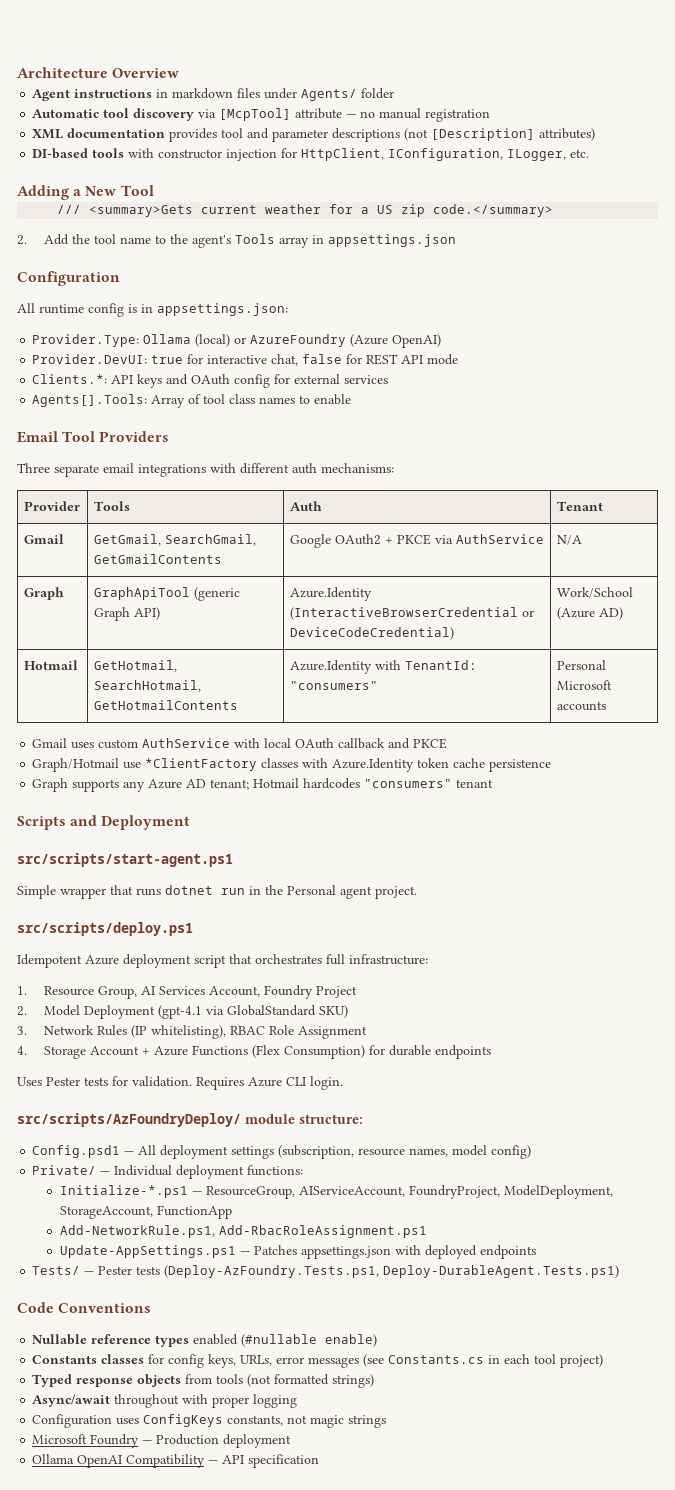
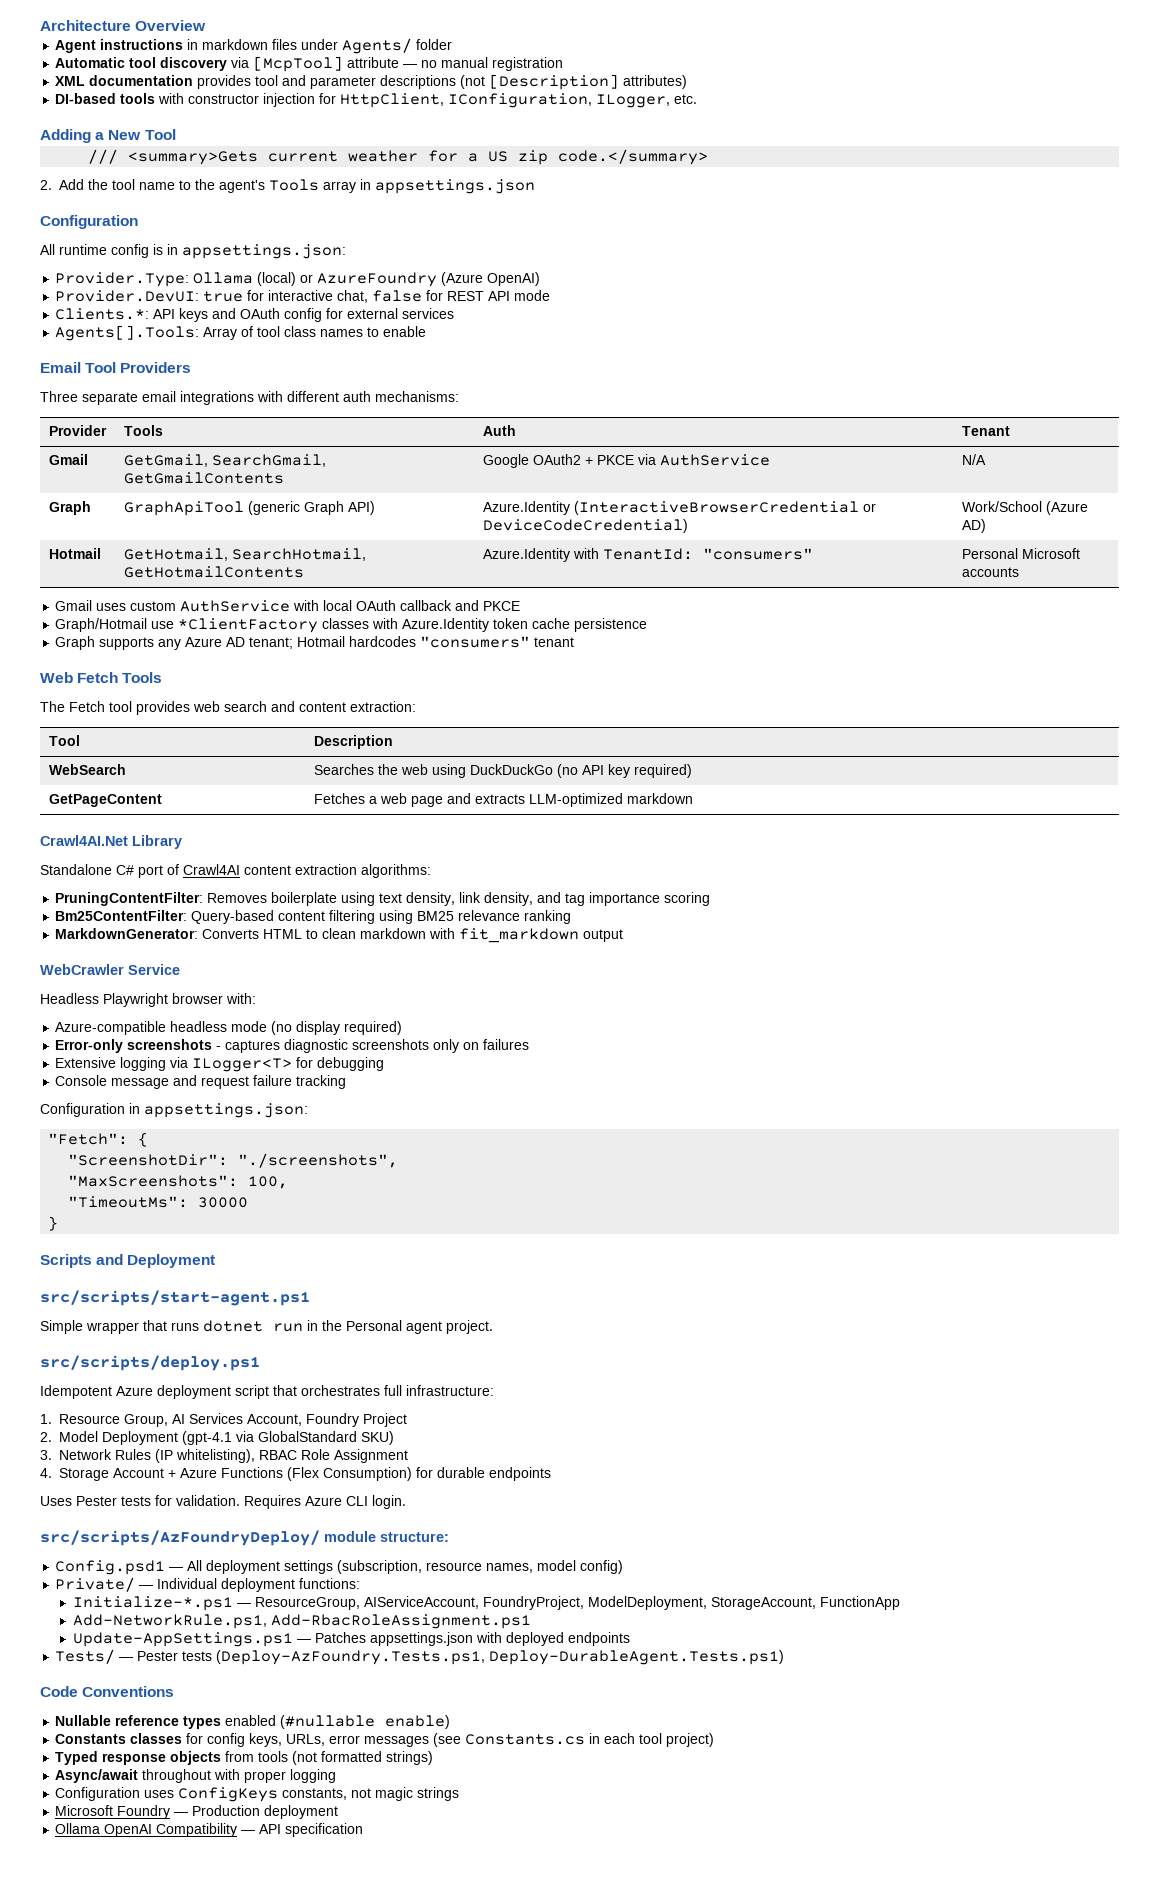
+ Web Fetch Tools
+ The Fetch tool provides web search and content extraction:
+ Tool | Description
+ WebSearch | Searches the web using DuckDuckGo (no API key required)
+ GetPageContent | Fetches a web page and extracts LLM-optimized markdown
+ Crawl4AI.Net Library
+ Standalone C# port of Crawl4AI content extraction algorithms:
+ PruningContentFilter: Removes boilerplate using text density, link density, and tag importance scoring
+ Bm25ContentFilter: Query-based content filtering using BM25 relevance ranking
+ MarkdownGenerator: Converts HTML to clean markdown with fit_markdown output
+ WebCrawler Service
+ Headless Playwright browser with:
+ Azure-compatible headless mode (no display required)
+ Error-only screenshots - captures diagnostic screenshots only on failures
+ Extensive logging via ILogger<T> for debugging
+ Console message and request failure tracking
+ Configuration in appsettings.json:
+ "Fetch": {
+ "ScreenshotDir": "./screenshots",
+ "MaxScreenshots": 100,
+ "TimeoutMs": 30000
+ }

